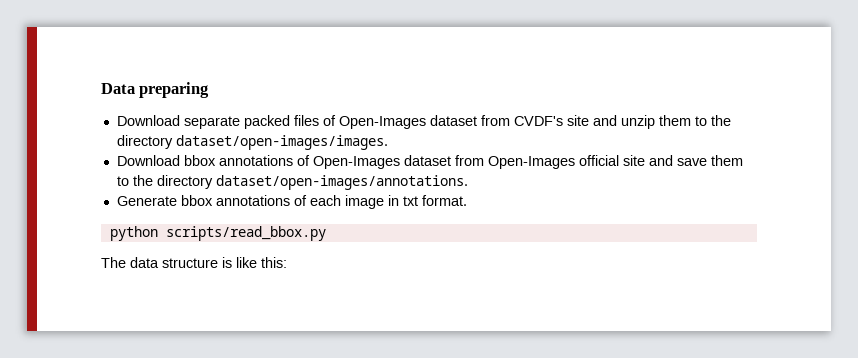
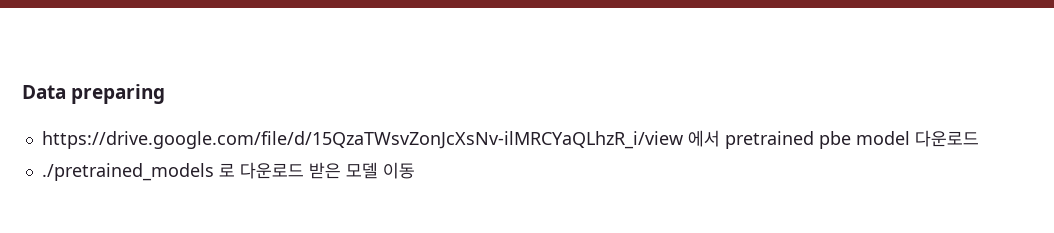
- Download separate packed files of Open-Images dataset from CVDF's site and unzip them to the directory dataset/open-images/images.
- Download bbox annotations of Open-Images dataset from Open-Images official site and save them to the directory dataset/open-images/annotations.
- Generate bbox annotations of each image in txt format.
- python scripts/read_bbox.py
- The data structure is like this:
+ https://drive.google.com/file/d/15QzaTWsvZonJcXsNv-ilMRCYaQLhzR_i/view 에서 pretrained pbe model 다운로드
+ ./pretrained_models 로 다운로드 받은 모델 이동

